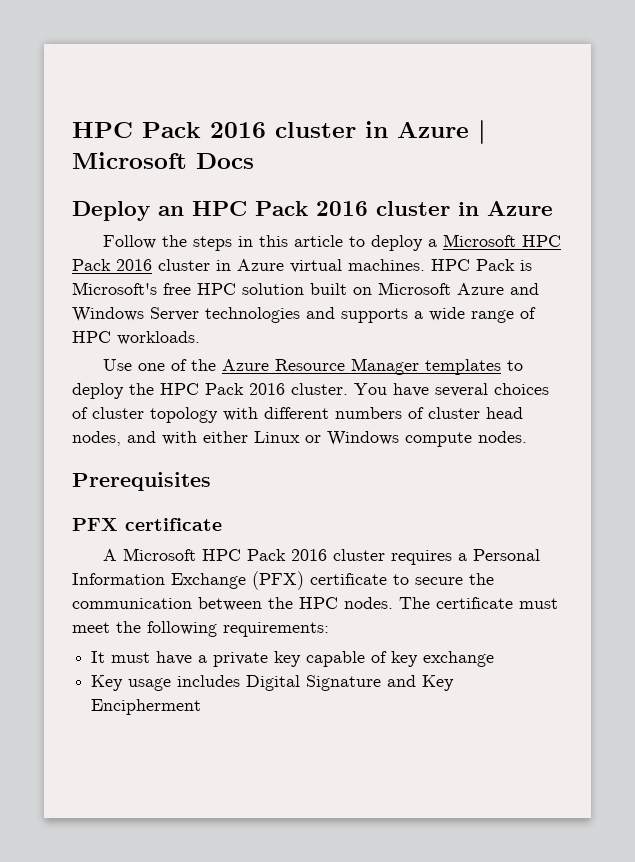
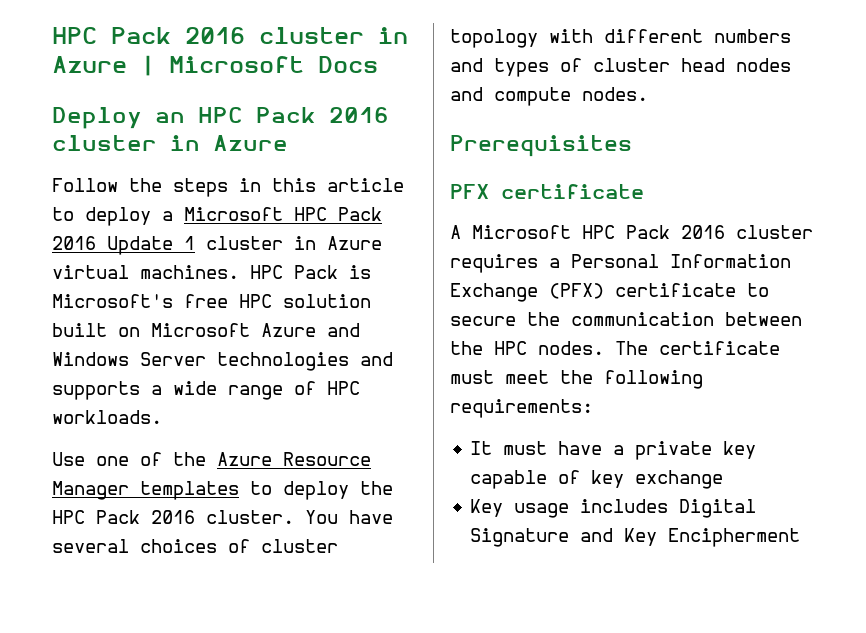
- Follow the steps in this article to deploy a Microsoft HPC Pack 2016 cluster in Azure virtual machines.
+ Follow the steps in this article to deploy a Microsoft HPC Pack 2016 Update 1 cluster in Azure virtual machines.
- You have several choices of cluster topology with different numbers of cluster head nodes, and with either Linux or Windows compute nodes.
+ You have several choices of cluster topology with different numbers and types of cluster head nodes and compute nodes.

